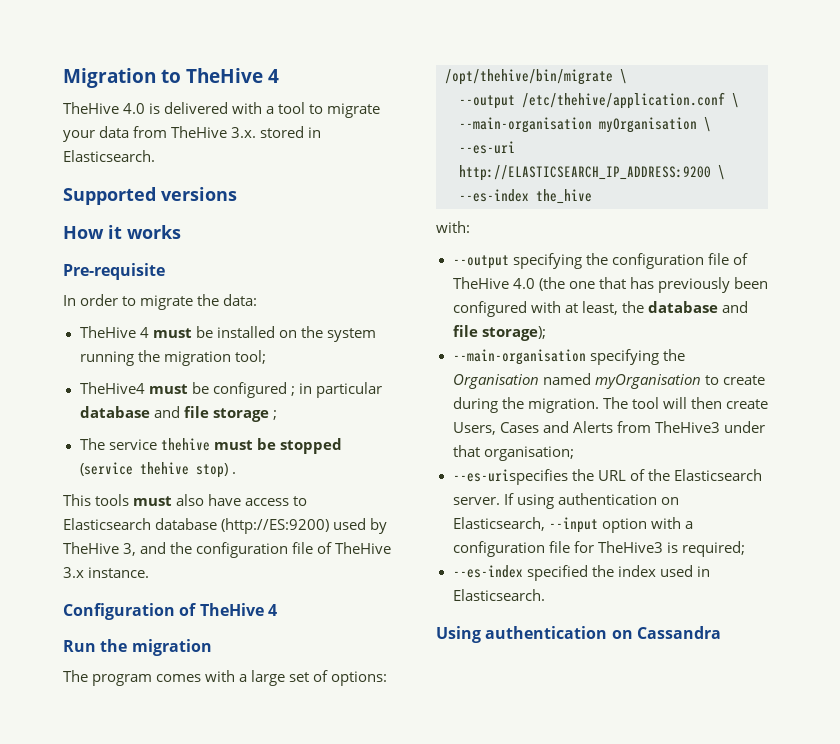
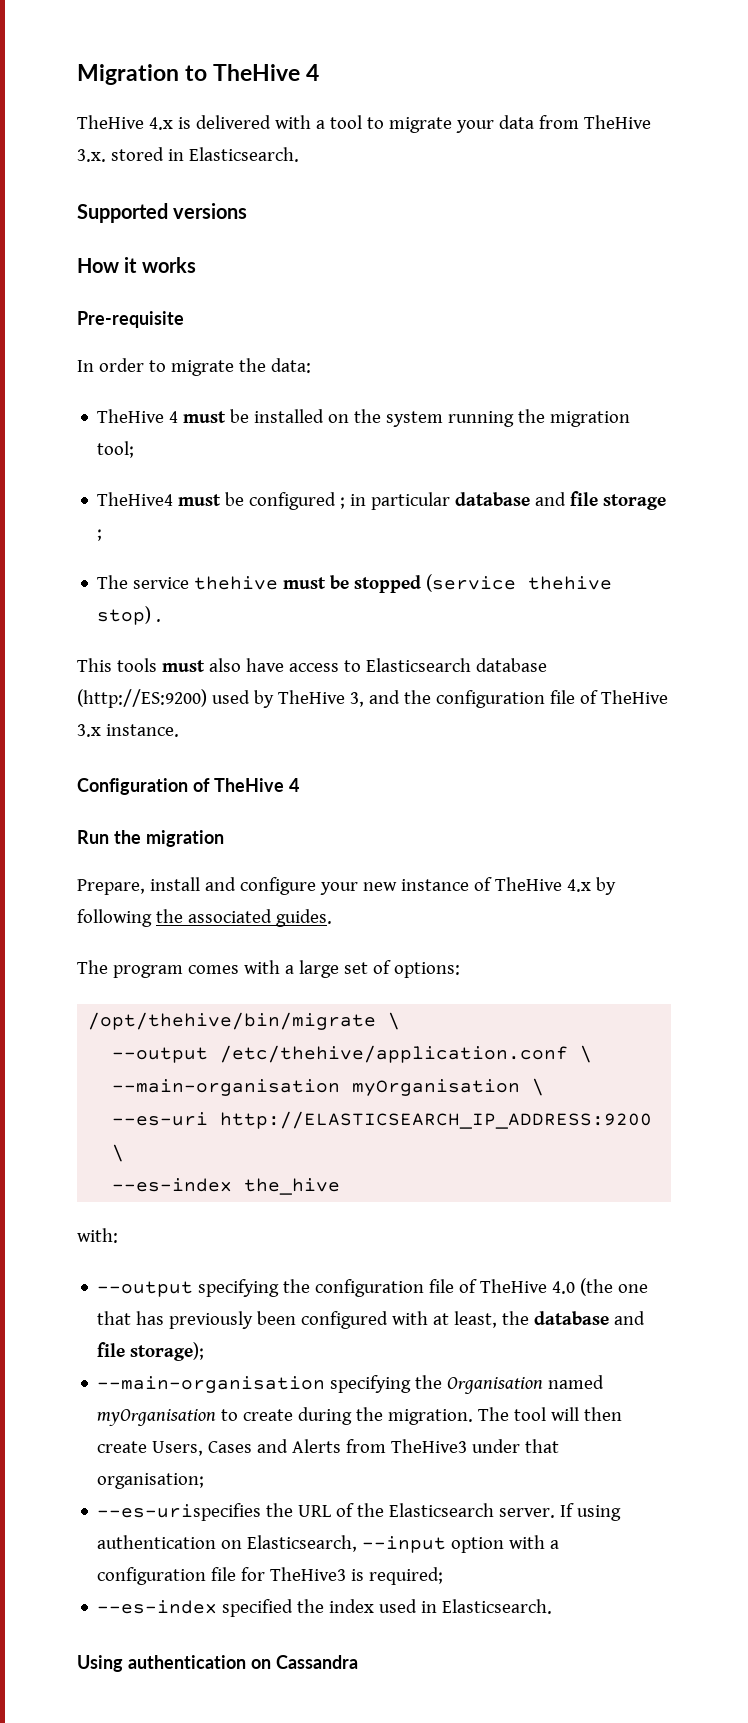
- TheHive 4.0 is delivered with a tool to migrate your data from TheHive 3.x. stored in Elasticsearch.
+ TheHive 4.x is delivered with a tool to migrate your data from TheHive 3.x. stored in Elasticsearch.
+ Prepare, install and configure your new instance of TheHive 4.x by following the associated guides.

